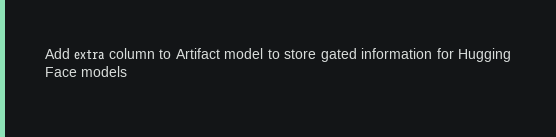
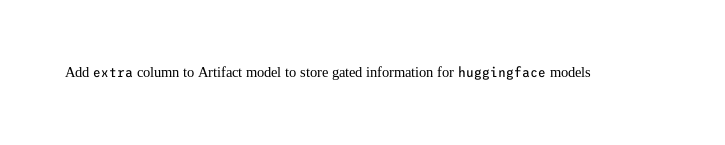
- Add extra column to Artifact model to store gated information for Hugging Face models
+ Add extra column to Artifact model to store gated information for huggingface models

